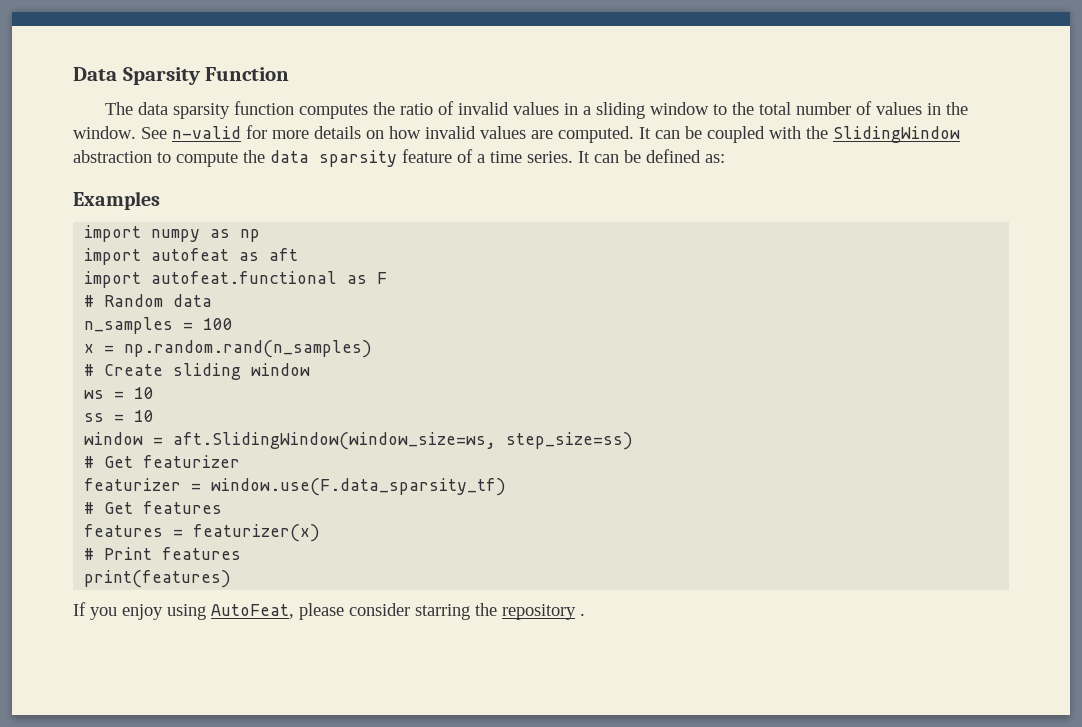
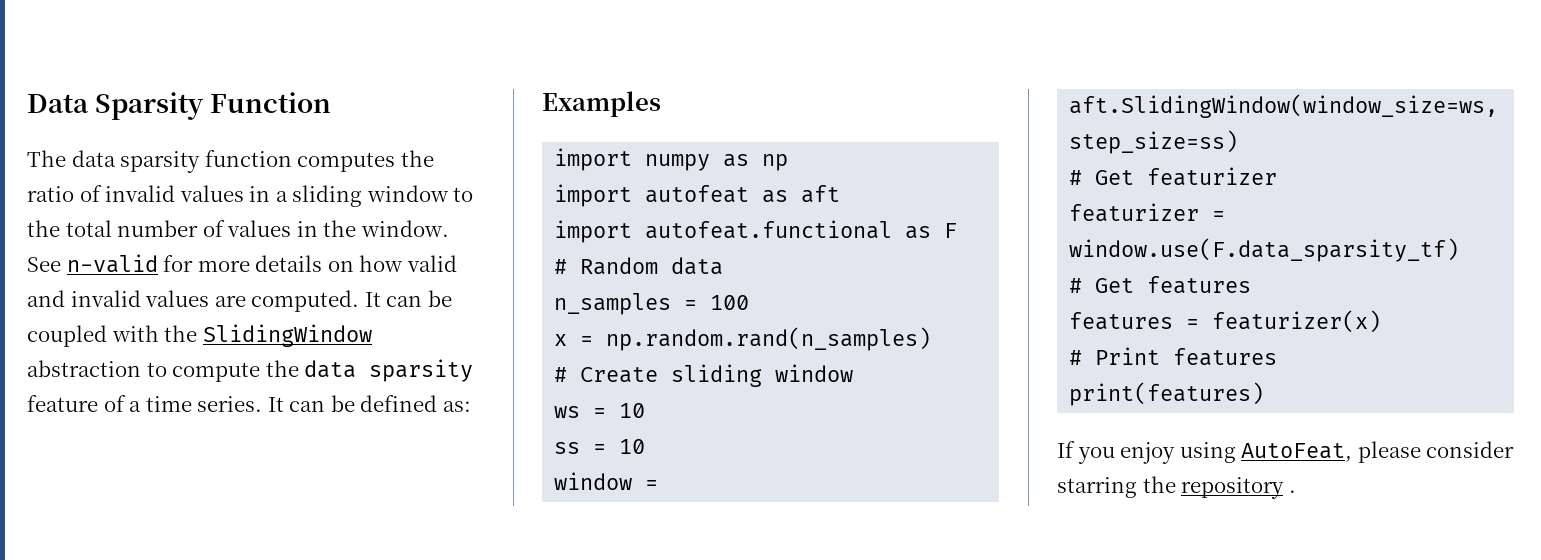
- See n-valid for more details on how invalid values are computed.
+ See n-valid for more details on how valid and invalid values are computed.

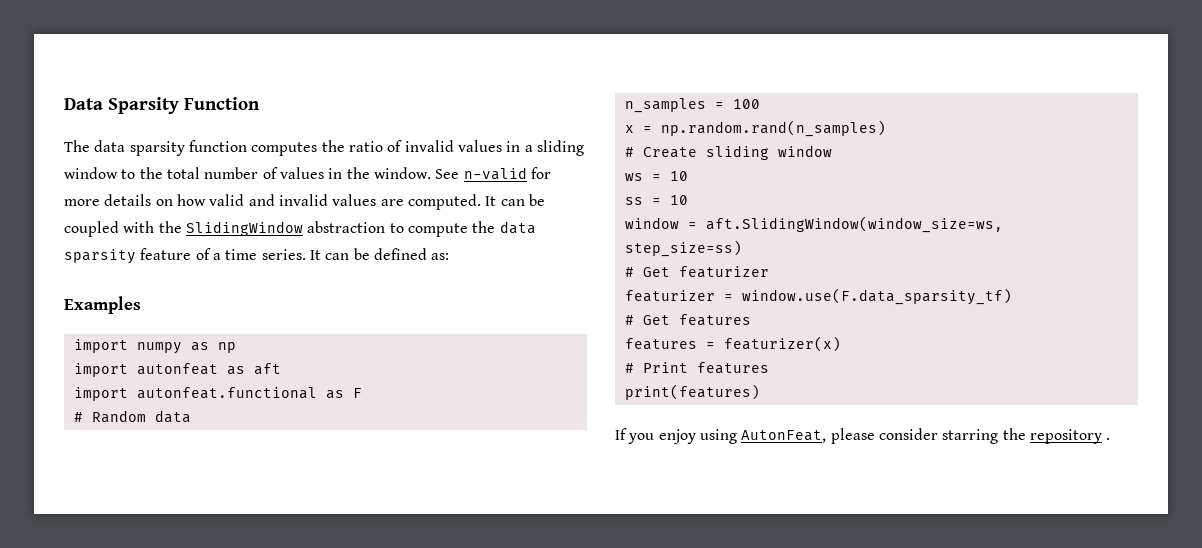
- import autofeat as aft
+ import autonfeat as aft
- import autofeat.functional as F
+ import autonfeat.functional as F
- If you enjoy using AutoFeat, please consider starring the repository .
+ If you enjoy using AutonFeat, please consider starring the repository .

